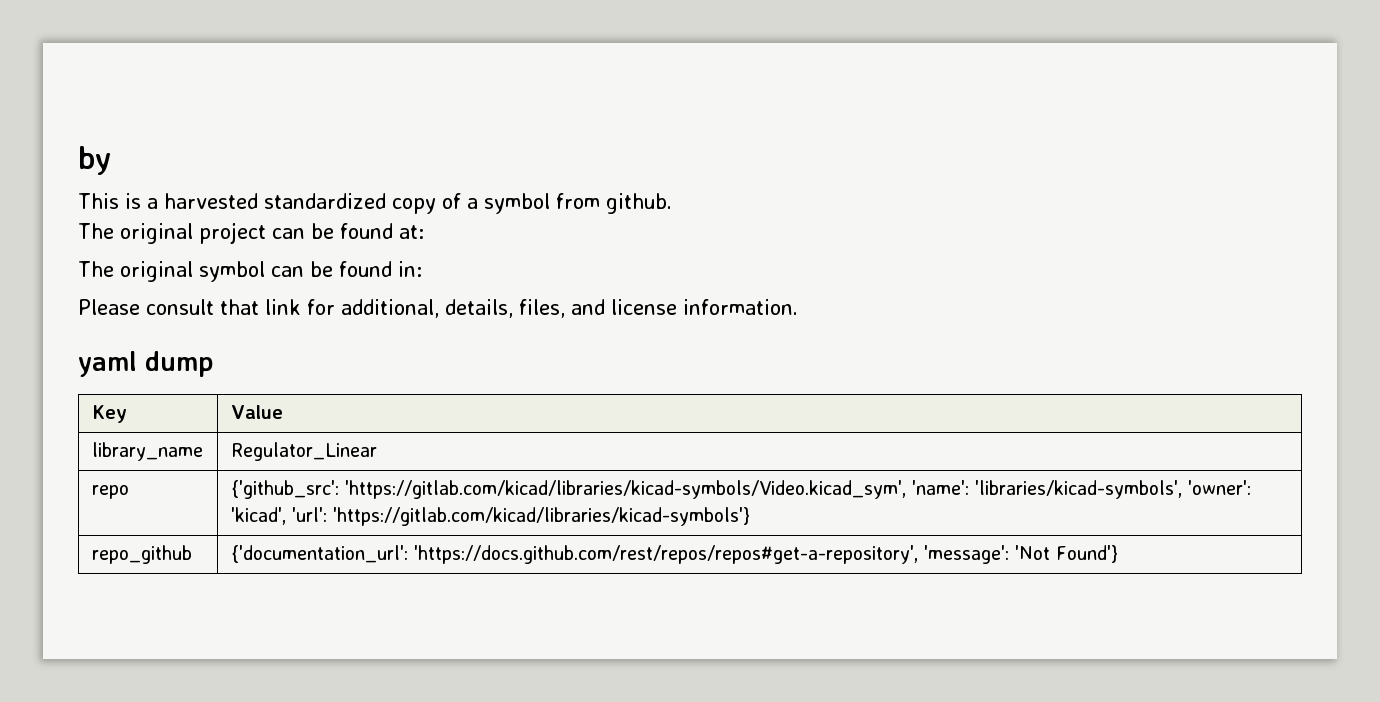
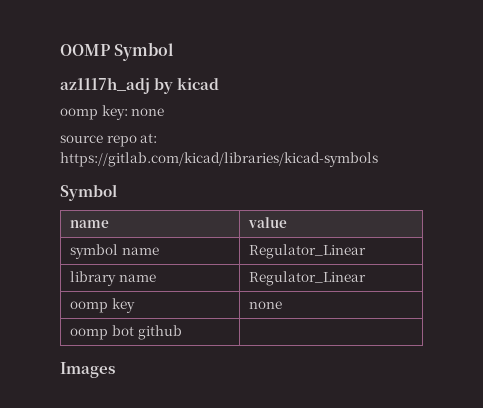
- by
- This is a harvested standardized copy of a symbol from github.
- The original project can be found at:
- The original symbol can be found in:
- Please consult that link for additional, details, files, and license information.
- yaml dump
- Key | Value
- library_name | Regulator_Linear
- repo | {'github_src': 'https://gitlab.com/kicad/libraries/kicad-symbols/Video.kicad_sym', 'name': 'libraries/kicad-symbols', 'owner': 'kicad', 'url': 'https://gitlab.com/kicad/libraries/kicad-symbols'}
- repo_github | {'documentation_url': 'https://docs.github.com/rest/repos/repos#get-a-repository', 'message': 'Not Found'}
+ OOMP Symbol
+ az1117h_adj by kicad
+ oomp key: none
+ source repo at: https://gitlab.com/kicad/libraries/kicad-symbols
+ Symbol
+ name | value
+ symbol name | Regulator_Linear
+ library name | Regulator_Linear
+ oomp key | none
+ oomp bot github |
+ Images

